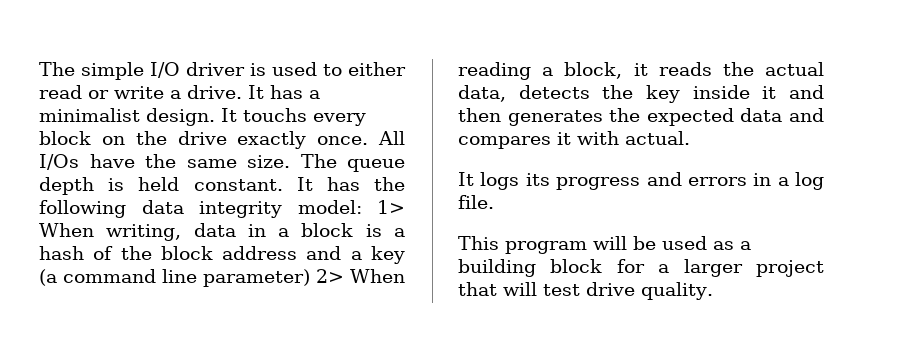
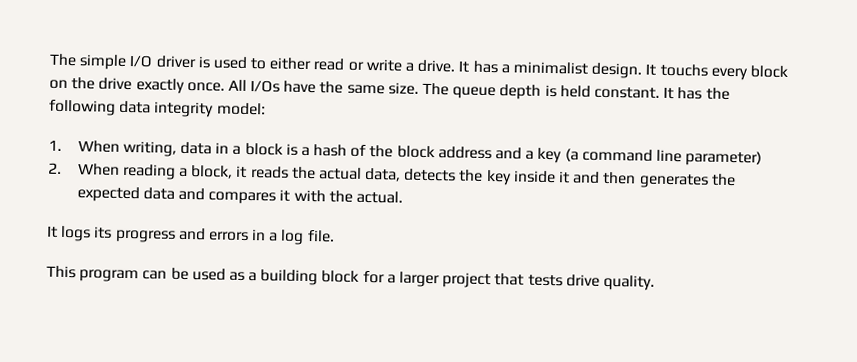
- It has the following data integrity model: 1> When writing, data in a block is a hash of the block address and a key (a command line parameter) 2> When reading a block, it reads the actual data, detects the key inside it and then generates the expected data and compares it with actual.
+ It has the following data integrity model:
+ 1. When writing, data in a block is a hash of the block address and a key (a command line parameter)
+ 2. When reading a block, it reads the actual data, detects the key inside it and then generates the expected data and compares it with the actual.
- This program will be used as a building block for a larger project that will test drive quality.
+ This program can be used as a building block for a larger project that tests drive quality.

